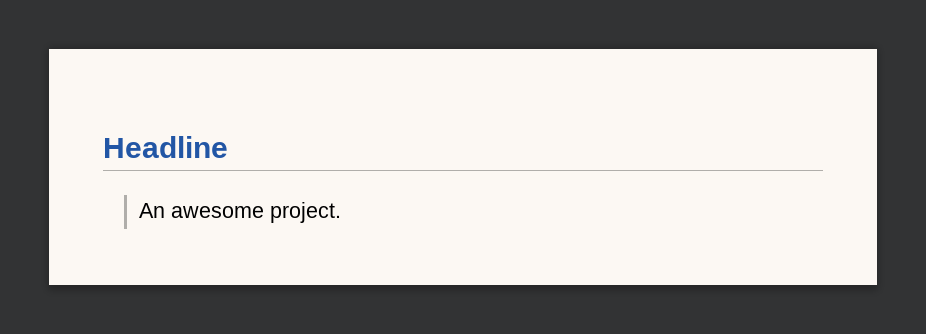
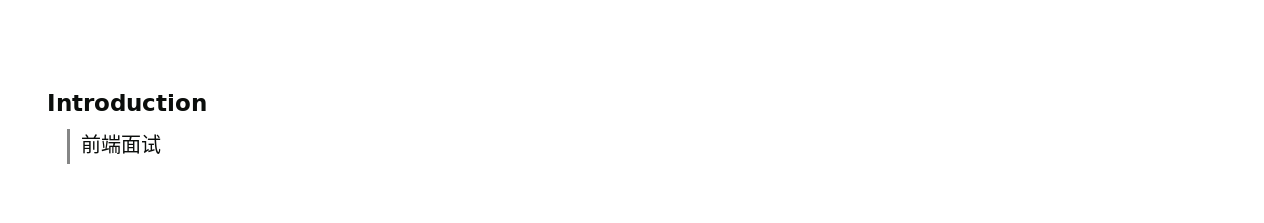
- Headline
- An awesome project.
+ Introduction
+ 前端面试

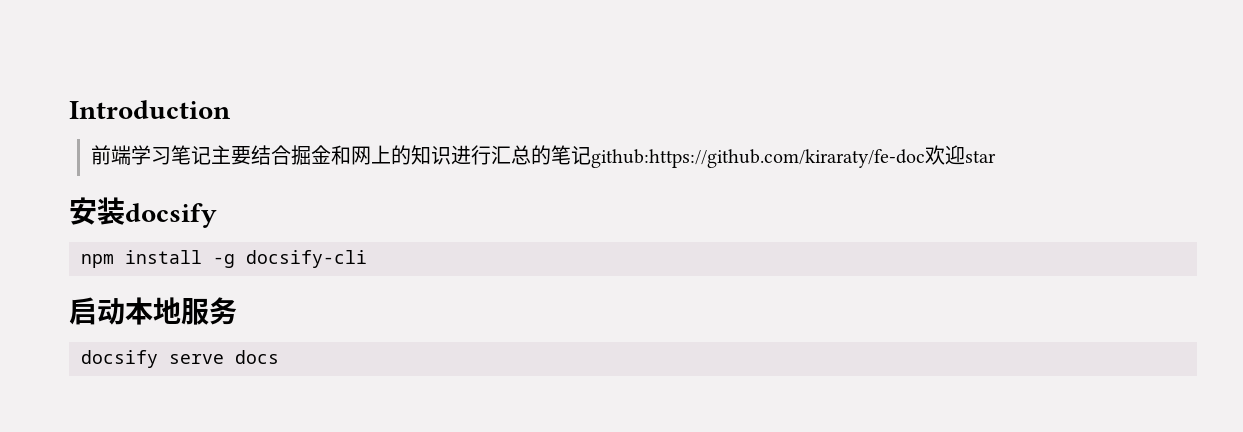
- 前端面试
+ 前端学习笔记主要结合掘金和网上的知识进行汇总的笔记github:https://github.com/kiraraty/fe-doc欢迎star
+ 安装docsify
+ npm install -g docsify-cli
+ 启动本地服务
+ docsify serve docs

